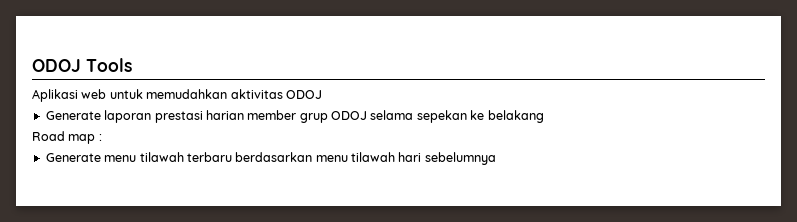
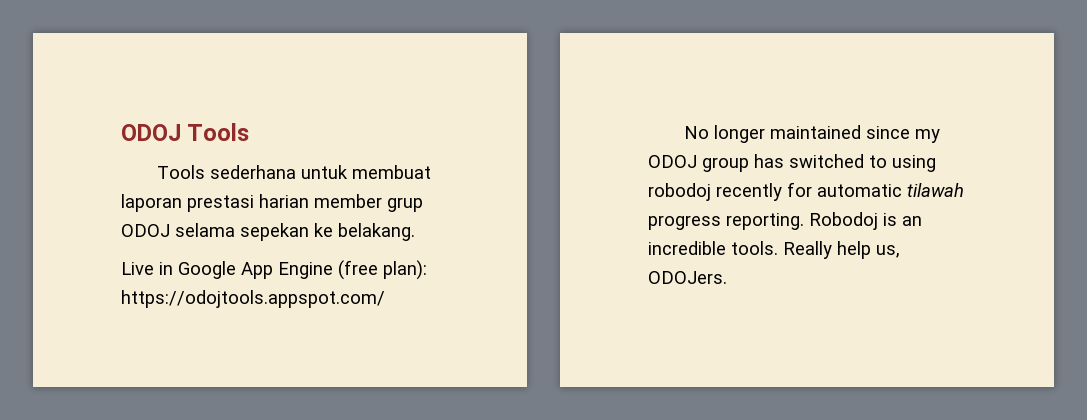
- Aplikasi web untuk memudahkan aktivitas ODOJ
- Generate laporan prestasi harian member grup ODOJ selama sepekan ke belakang
- Road map :
- Generate menu tilawah terbaru berdasarkan menu tilawah hari sebelumnya
+ Tools sederhana untuk membuat laporan prestasi harian member grup ODOJ selama sepekan ke belakang.
+ Live in Google App Engine (free plan): https://odojtools.appspot.com/
+ No longer maintained since my ODOJ group has switched to using robodoj recently for automatic tilawah progress reporting. Robodoj is an incredible tools. Really help us, ODOJers.

